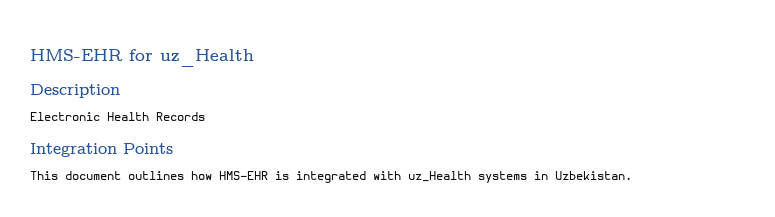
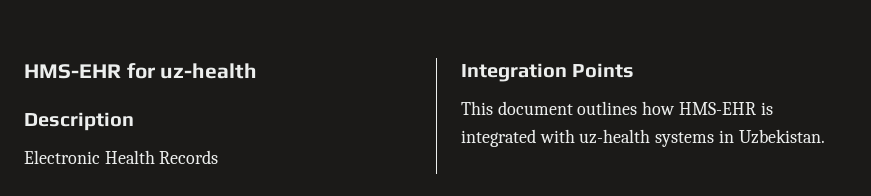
- HMS-EHR for uz_Health
+ HMS-EHR for uz-health
- This document outlines how HMS-EHR is integrated with uz_Health systems in Uzbekistan.
+ This document outlines how HMS-EHR is integrated with uz-health systems in Uzbekistan.

